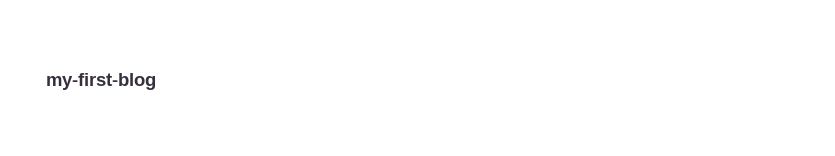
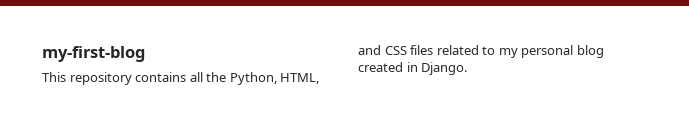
+ This repository contains all the Python, HTML, and CSS files related to my personal blog created in Django.

